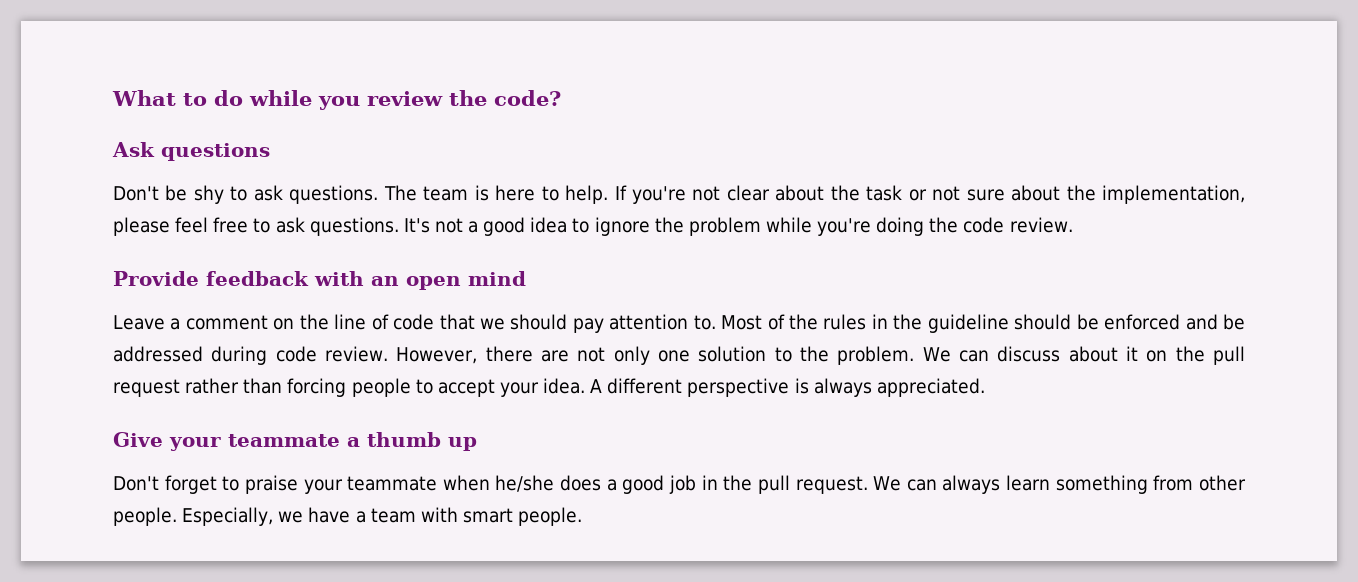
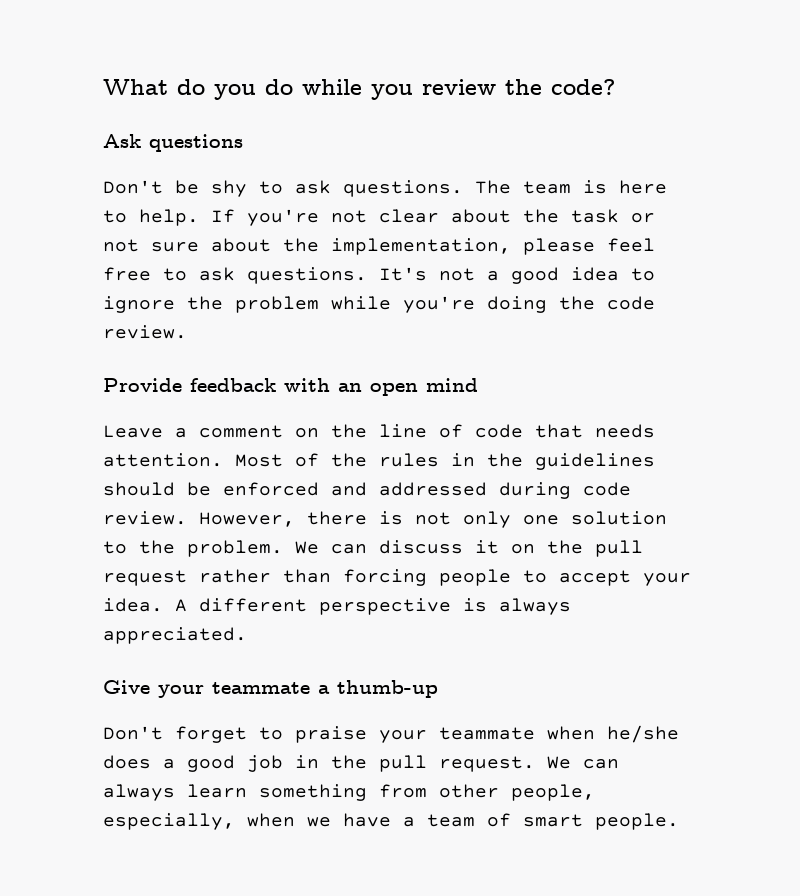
- What to do while you review the code?
+ What do you do while you review the code?
- Leave a comment on the line of code that we should pay attention to.
+ Leave a comment on the line of code that needs attention.
- Most of the rules in the guideline should be enforced and be addressed during code review.
+ Most of the rules in the guidelines should be enforced and addressed during code review.
- However, there are not only one solution to the problem.
+ However, there is not only one solution to the problem.
- We can discuss about it on the pull request rather than forcing people to accept your idea.
+ We can discuss it on the pull request rather than forcing people to accept your idea.
- Give your teammate a thumb up
+ Give your teammate a thumb-up
- We can always learn something from other people. Especially, we have a team with smart people.
+ We can always learn something from other people, especially, when we have a team of smart people.

